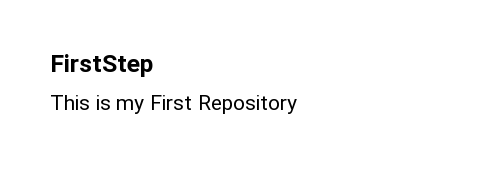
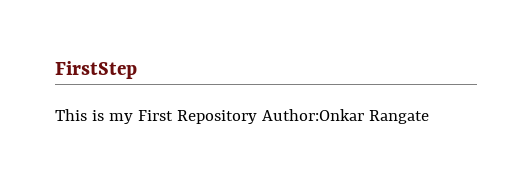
- This is my First Repository
+ This is my First Repository Author:Onkar Rangate

